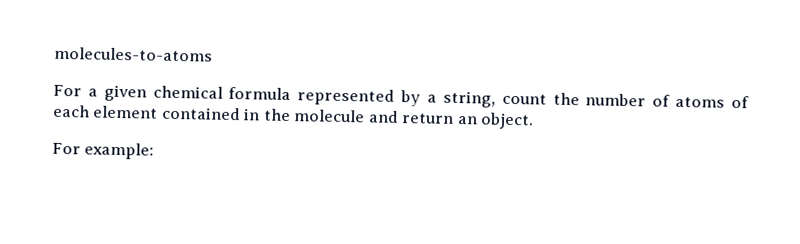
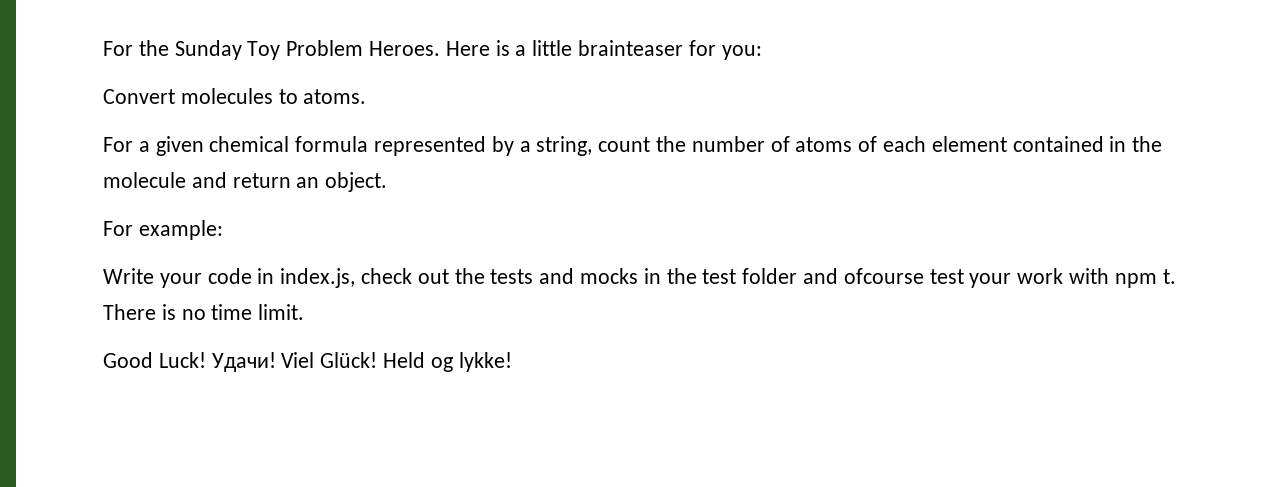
- molecules-to-atoms
+ For the Sunday Toy Problem Heroes. Here is a little brainteaser for you:
+ Convert molecules to atoms.
+ Write your code in index.js, check out the tests and mocks in the test folder and ofcourse test your work with npm t. There is no time limit.
+ Good Luck! Удачи! Viel Glück! Held og lykke!

